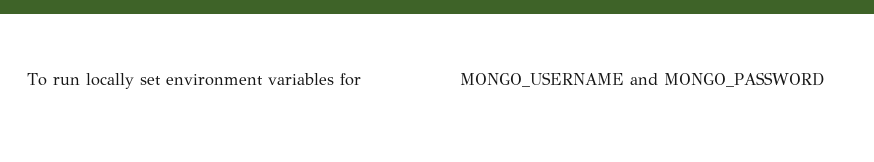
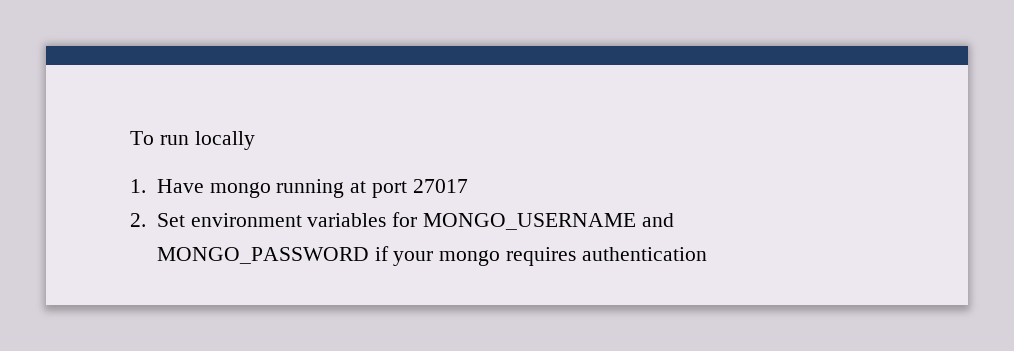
- To run locally set environment variables for MONGO_USERNAME and MONGO_PASSWORD
+ To run locally
+ 1. Have mongo running at port 27017
+ 2. Set environment variables for MONGO_USERNAME and MONGO_PASSWORD if your mongo requires authentication

